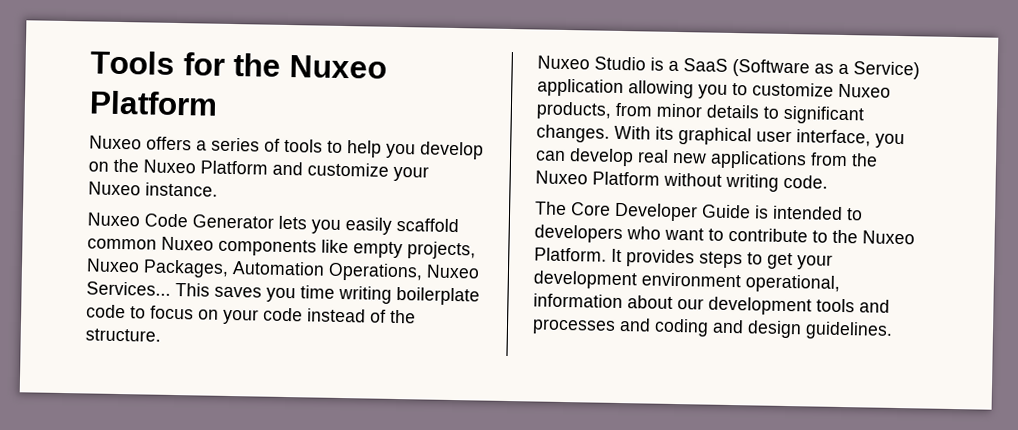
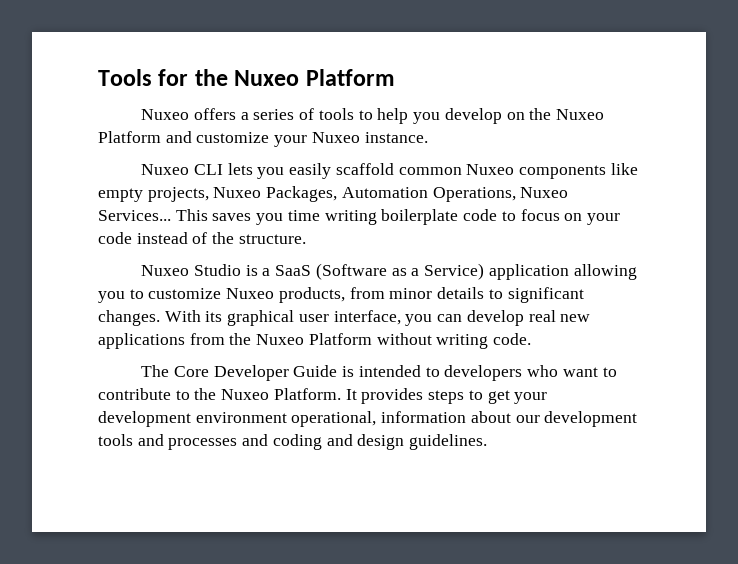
- Nuxeo Code Generator lets you easily scaffold common Nuxeo components like empty projects, Nuxeo Packages, Automation Operations, Nuxeo Services...
+ Nuxeo CLI lets you easily scaffold common Nuxeo components like empty projects, Nuxeo Packages, Automation Operations, Nuxeo Services...

